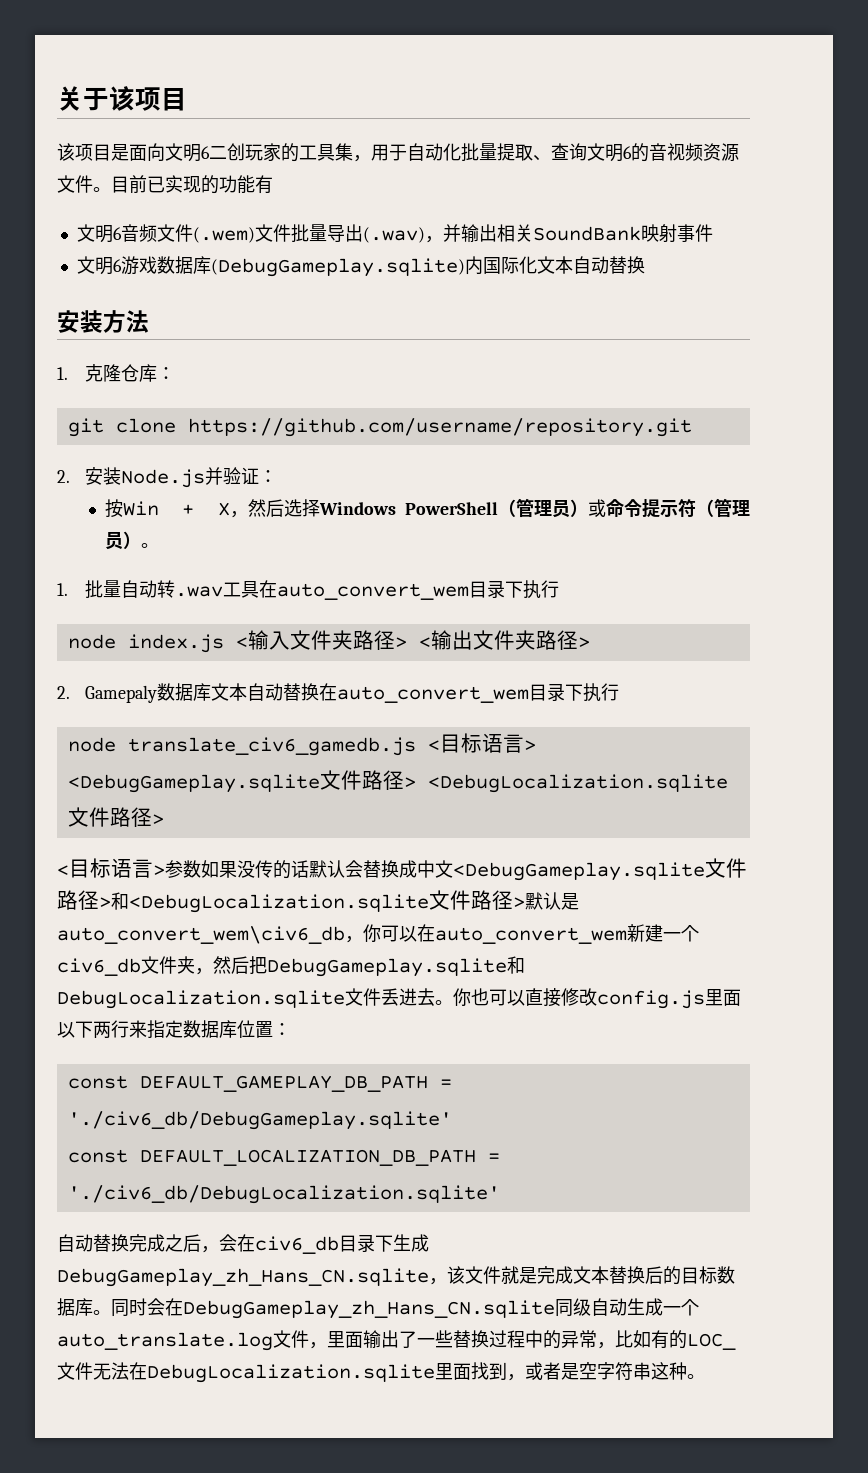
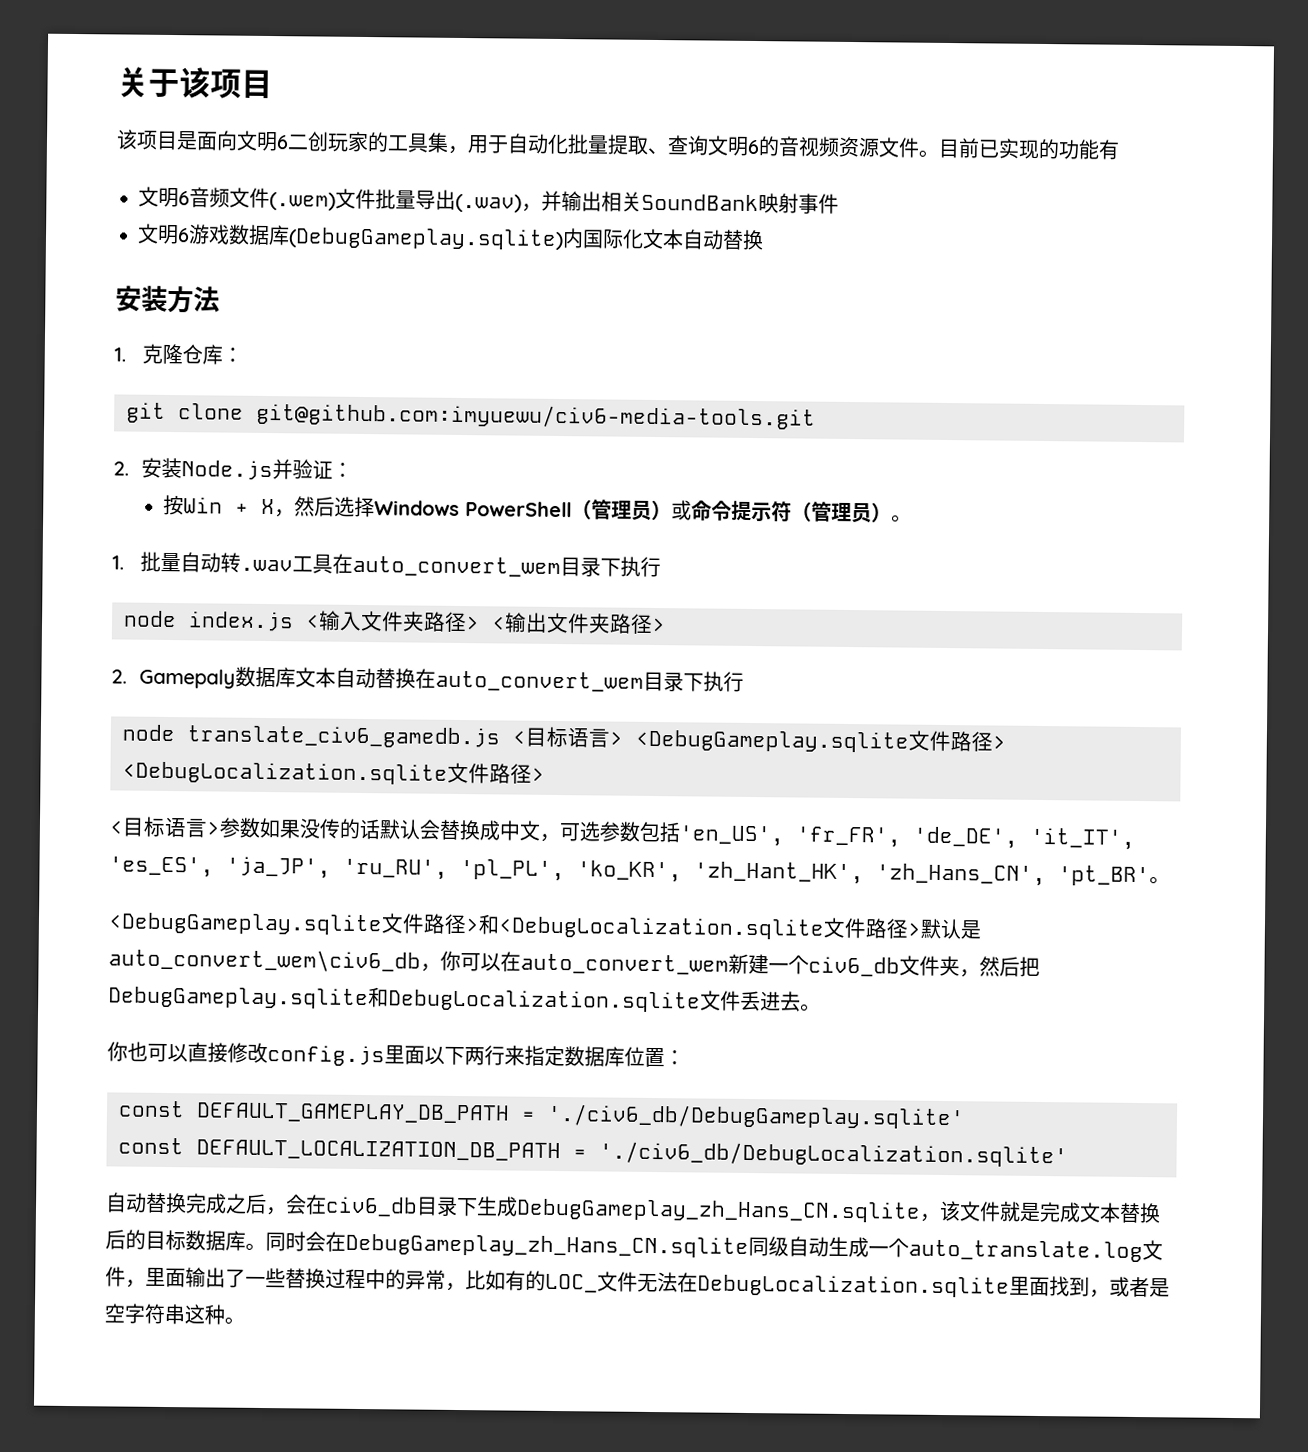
- git clone https://github.com/username/repository.git
+ git clone git@github.com:imyuewu/civ6-media-tools.git
- <目标语言>参数如果没传的话默认会替换成中文<DebugGameplay.sqlite文件路径>和<DebugLocalization.sqlite文件路径>默认是auto_convert_wem\civ6_db，你可以在auto_convert_wem新建一个civ6_db文件夹，然后把DebugGameplay.sqlite和DebugLocalization.sqlite文件丢进去。你也可以直接修改config.js里面以下两行来指定数据库位置：
+ <目标语言>参数如果没传的话默认会替换成中文，可选参数包括'en_US', 'fr_FR', 'de_DE', 'it_IT', 'es_ES', 'ja_JP', 'ru_RU', 'pl_PL', 'ko_KR', 'zh_Hant_HK', 'zh_Hans_CN', 'pt_BR'。
+ <DebugGameplay.sqlite文件路径>和<DebugLocalization.sqlite文件路径>默认是auto_convert_wem\civ6_db，你可以在auto_convert_wem新建一个civ6_db文件夹，然后把DebugGameplay.sqlite和DebugLocalization.sqlite文件丢进去。
+ 你也可以直接修改config.js里面以下两行来指定数据库位置：

